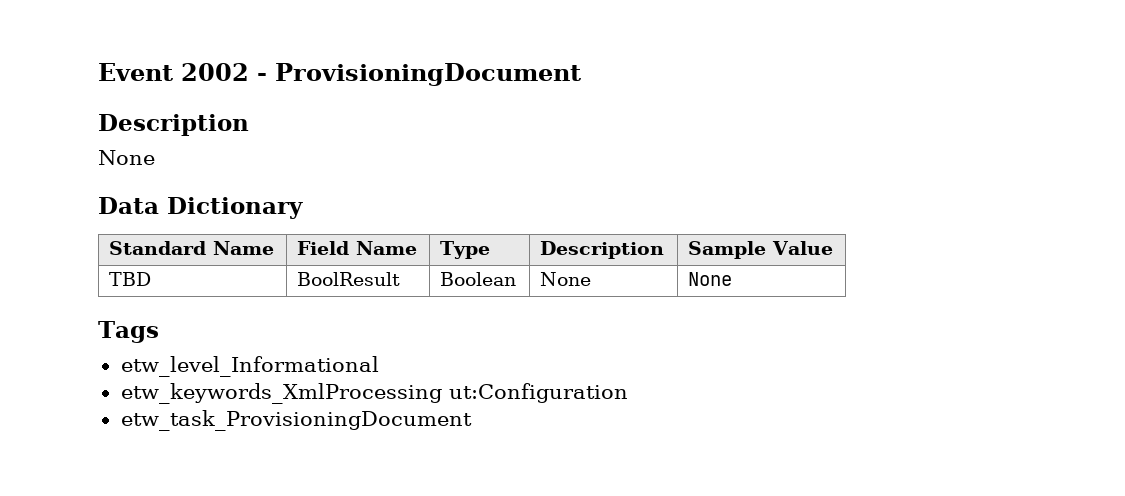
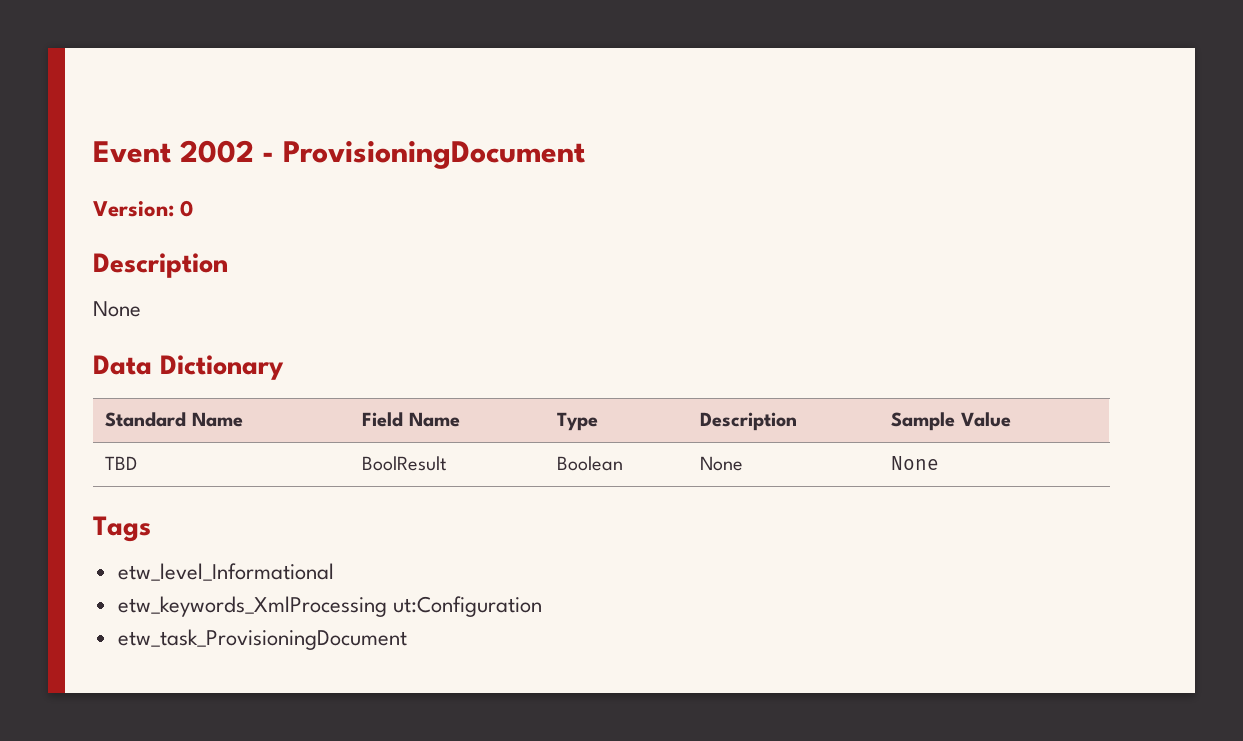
+ Version: 0

